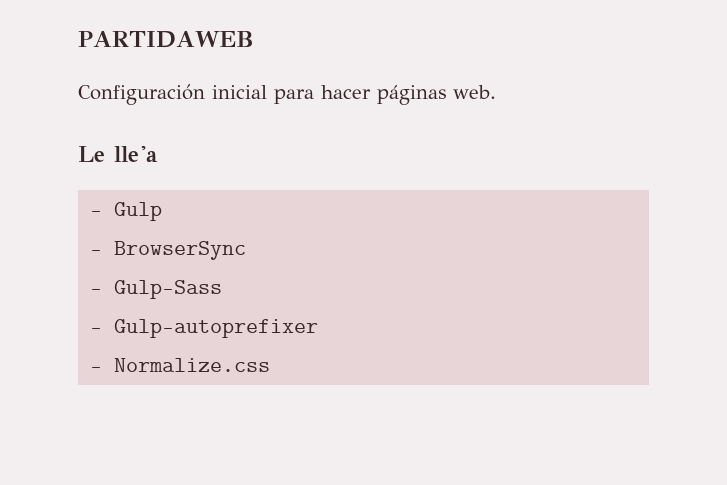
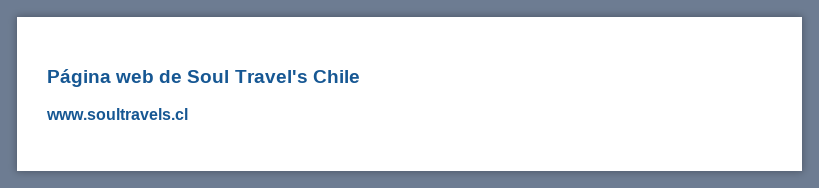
- PARTIDAWEB
- Configuración inicial para hacer páginas web.
- Le lle'a
- - Gulp
- - BrowserSync
- - Gulp-Sass
- - Gulp-autoprefixer
- - Normalize.css
+ Página web de Soul Travel's Chile
+ www.soultravels.cl

